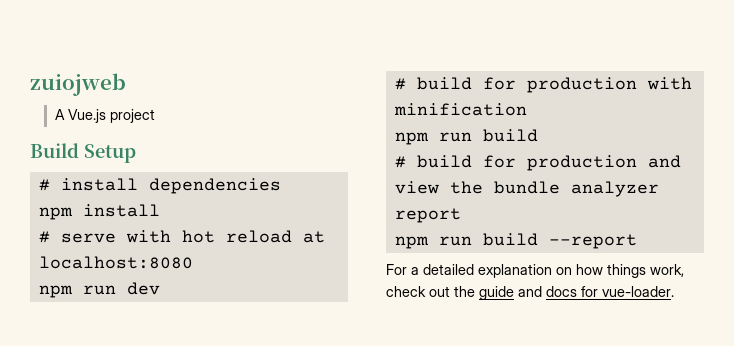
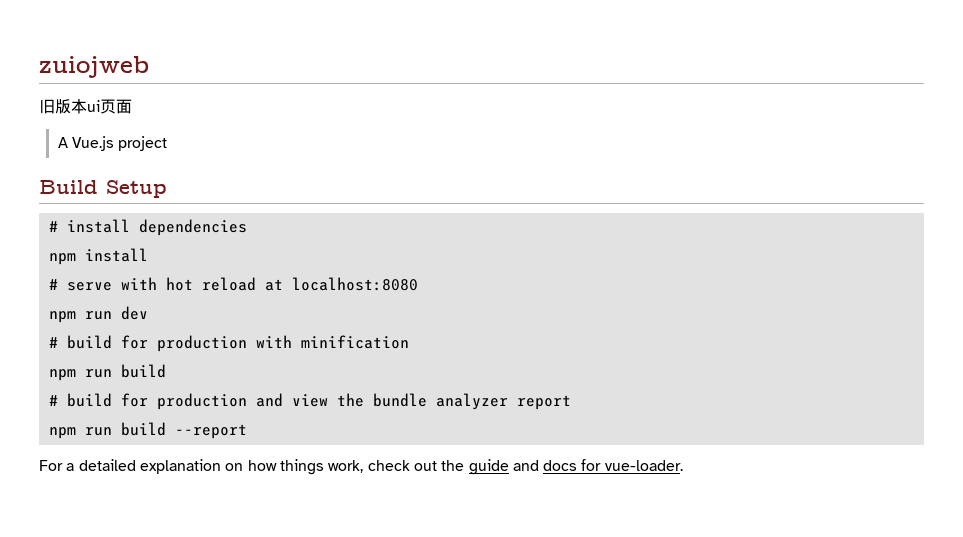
+ 旧版本ui页面

